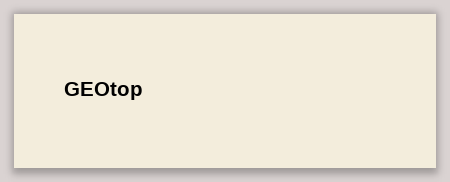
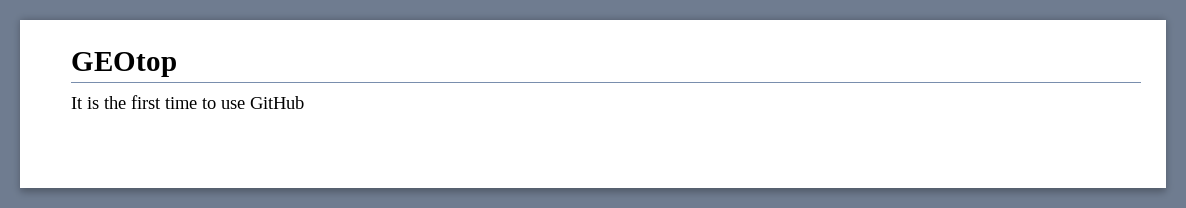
+ It is the first time to use GitHub

